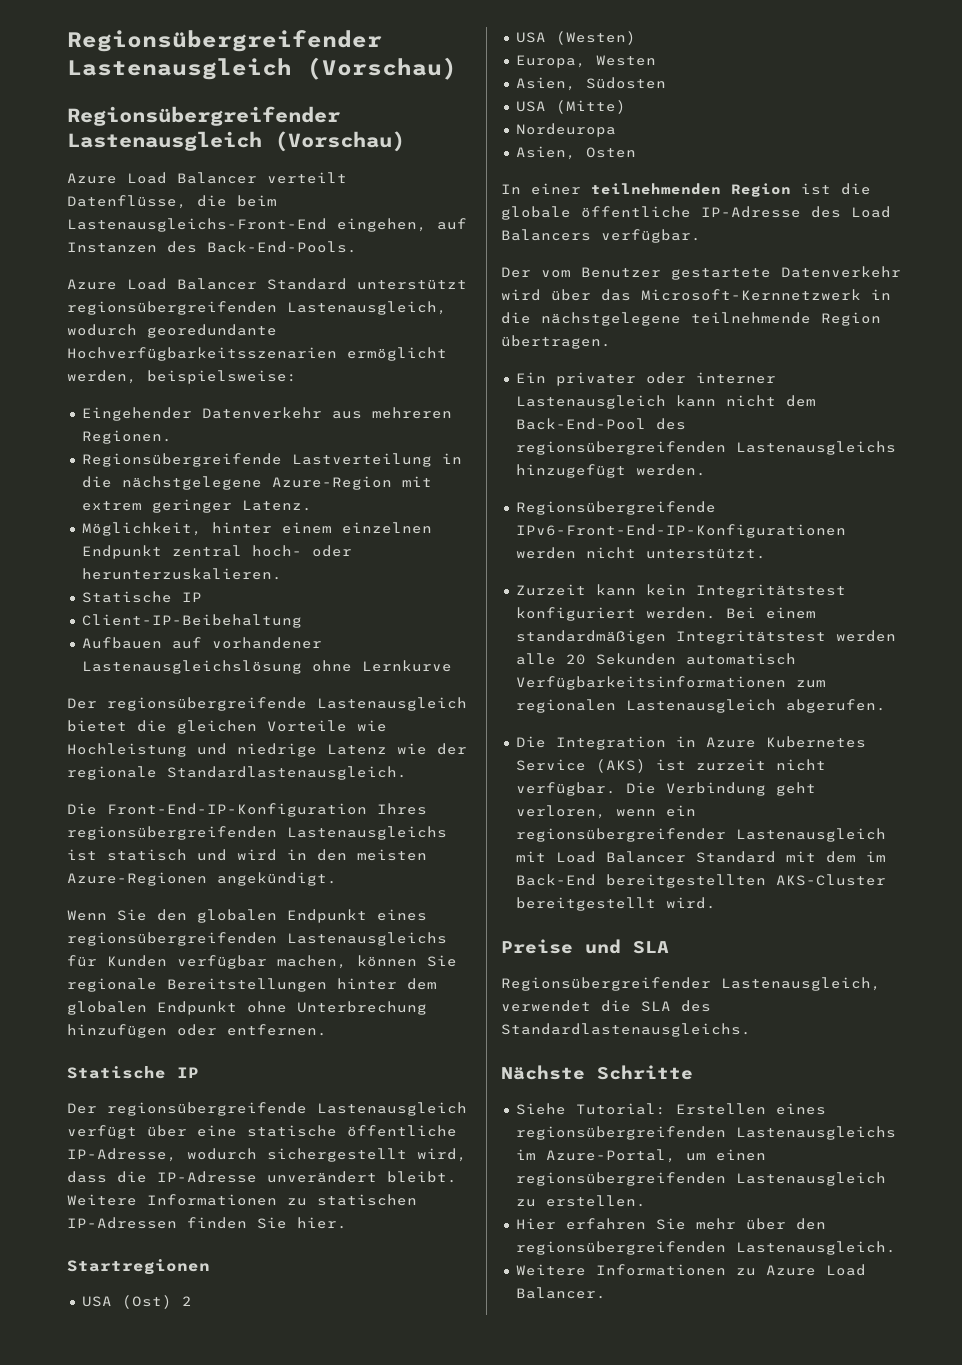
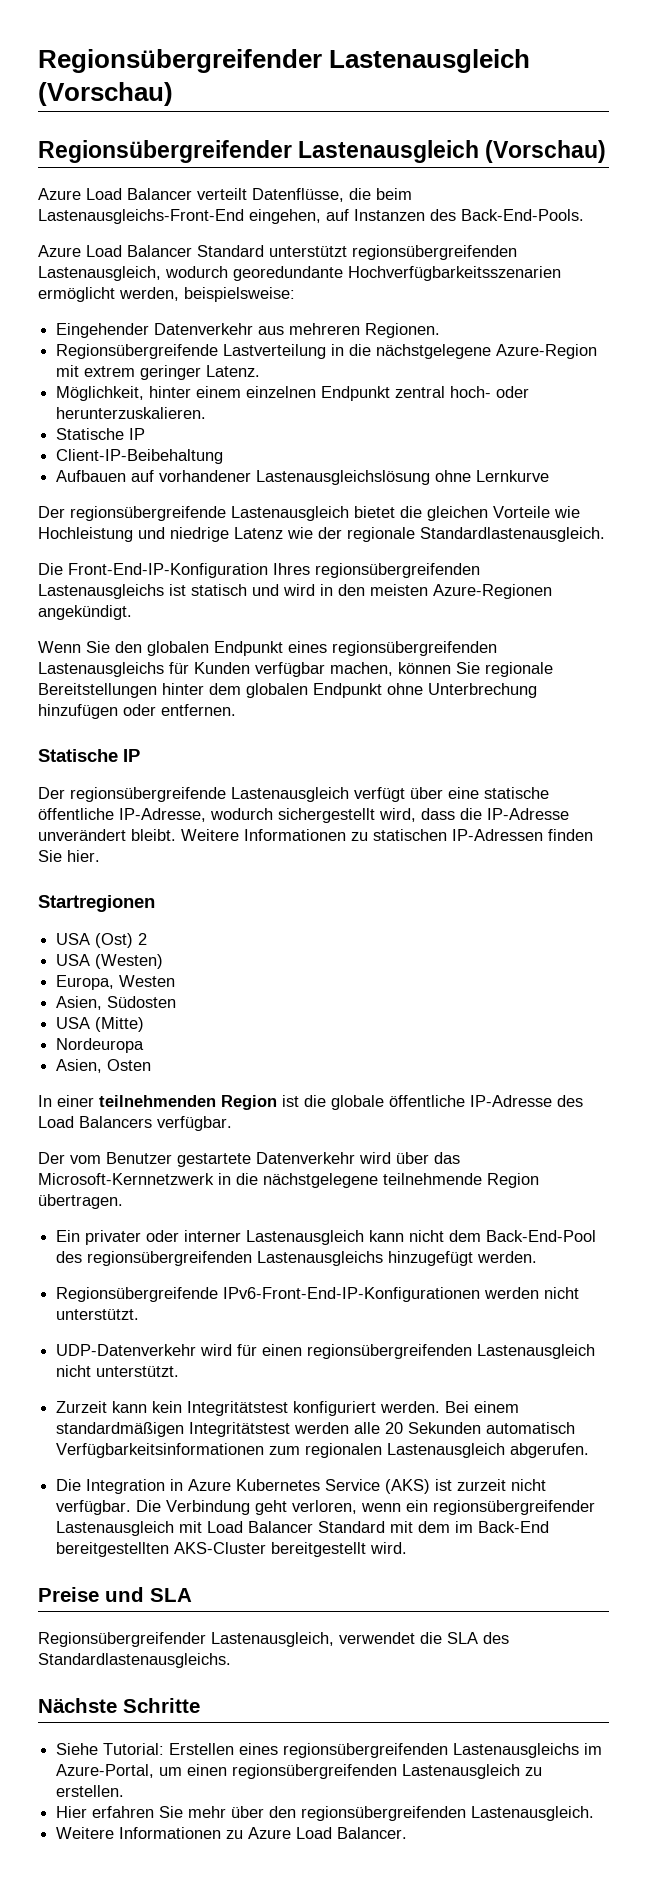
+ UDP-Datenverkehr wird für einen regionsübergreifenden Lastenausgleich nicht unterstützt.

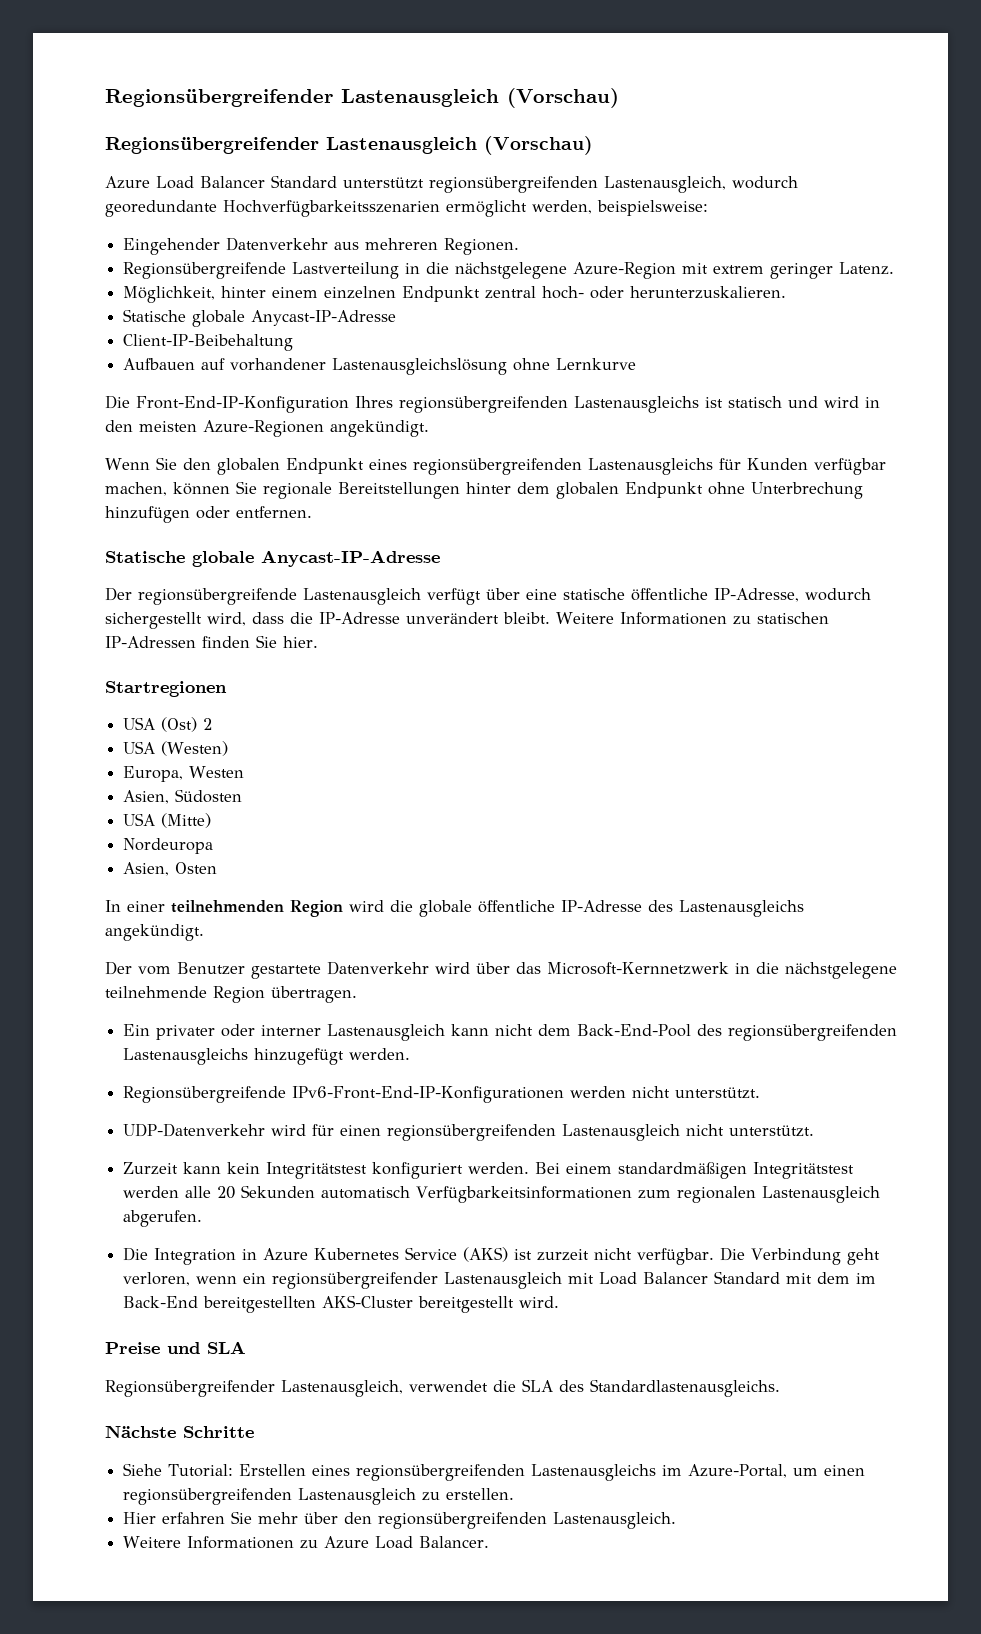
- Azure Load Balancer verteilt Datenflüsse, die beim Lastenausgleichs-Front-End eingehen, auf Instanzen des Back-End-Pools.
  Möglichkeit, hinter einem einzelnen Endpunkt zentral hoch- oder herunterzuskalieren.
- Statische IP
+ Statische globale Anycast-IP-Adresse
- Der regionsübergreifende Lastenausgleich bietet die gleichen Vorteile wie Hochleistung und niedrige Latenz wie der regionale Standardlastenausgleich.
  Wenn Sie den globalen Endpunkt eines regionsübergreifenden Lastenausgleichs für Kunden verfügbar machen, können Sie regionale Bereitstellungen hinter dem globalen Endpunkt ohne Unterbrechung hinzufügen oder entfernen.
- Statische IP
+ Statische globale Anycast-IP-Adresse
- In einer teilnehmenden Region ist die globale öffentliche IP-Adresse des Load Balancers verfügbar.
+ In einer teilnehmenden Region wird die globale öffentliche IP-Adresse des Lastenausgleichs angekündigt.

